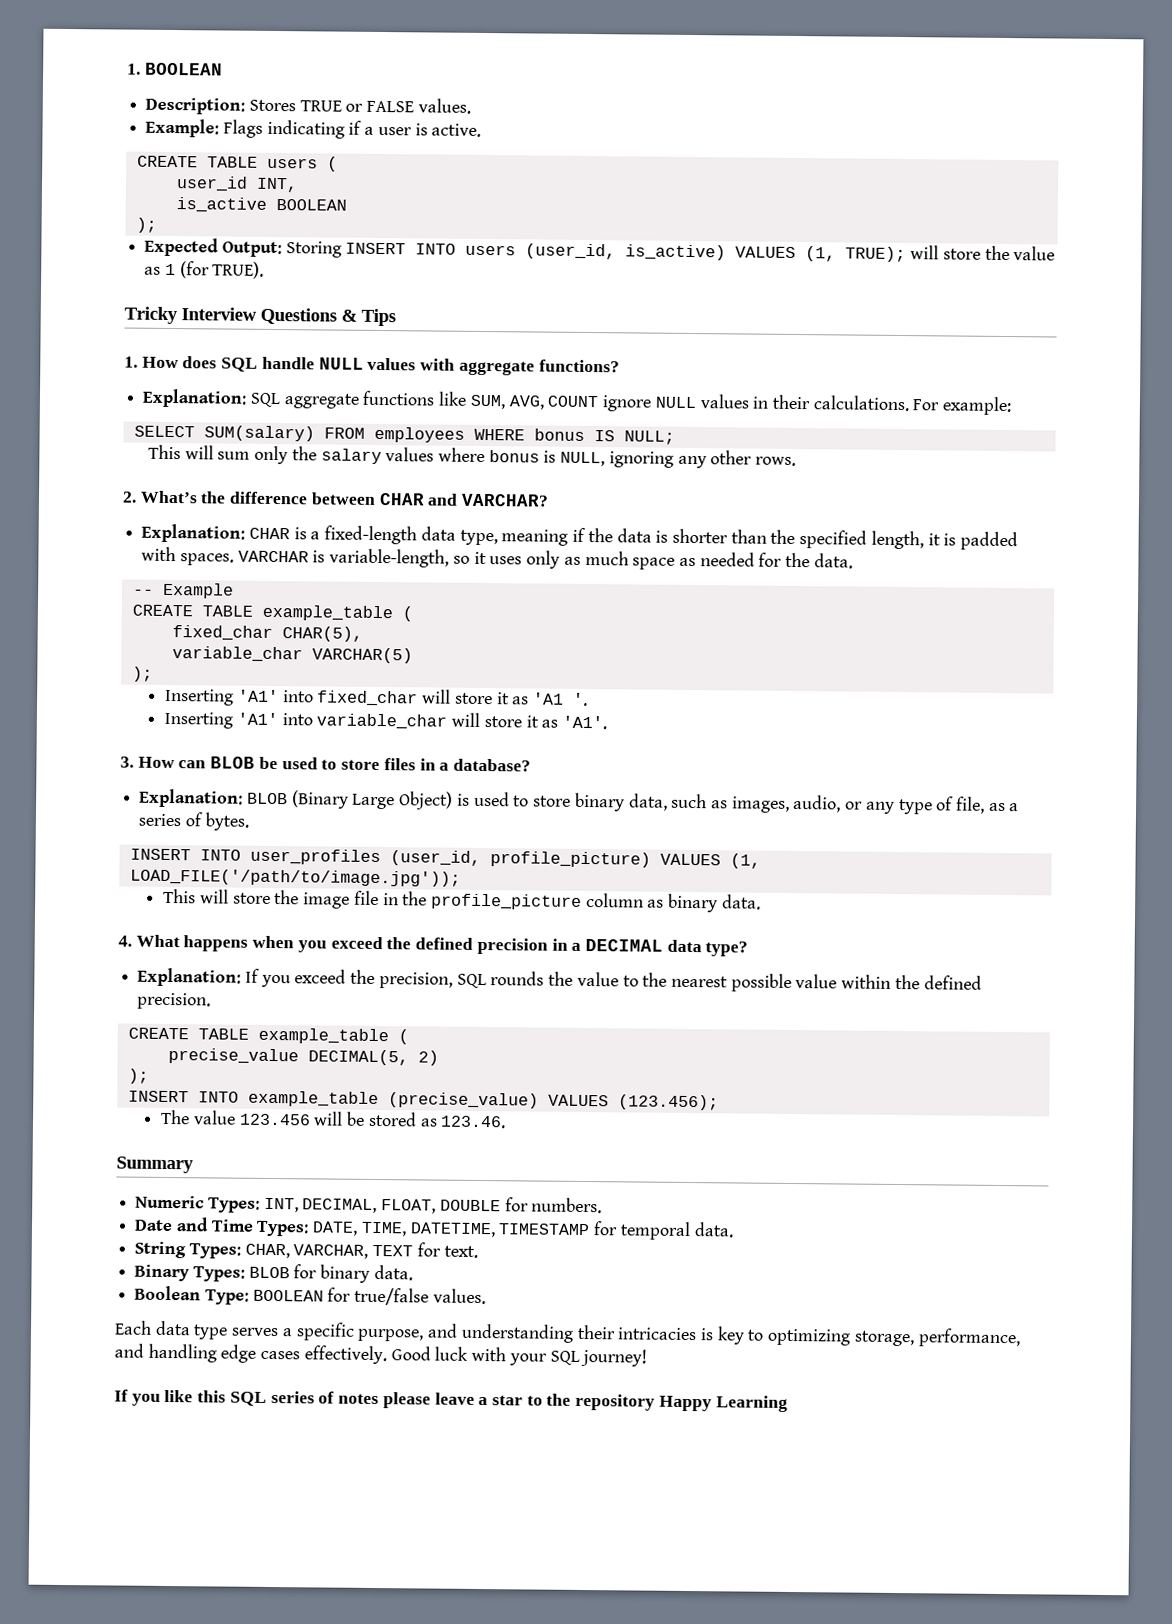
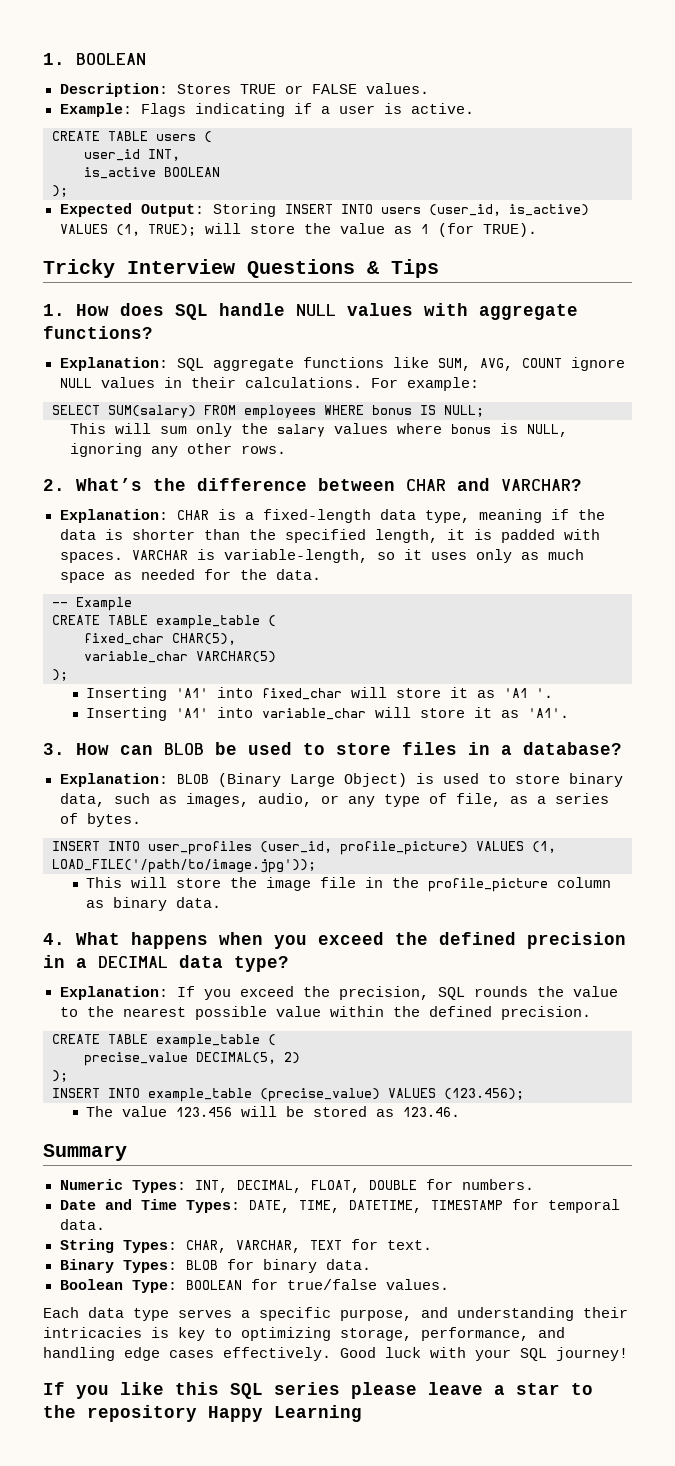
- If you like this SQL series of notes please leave a star to the repository Happy Learning
+ If you like this SQL series please leave a star to the repository Happy Learning

